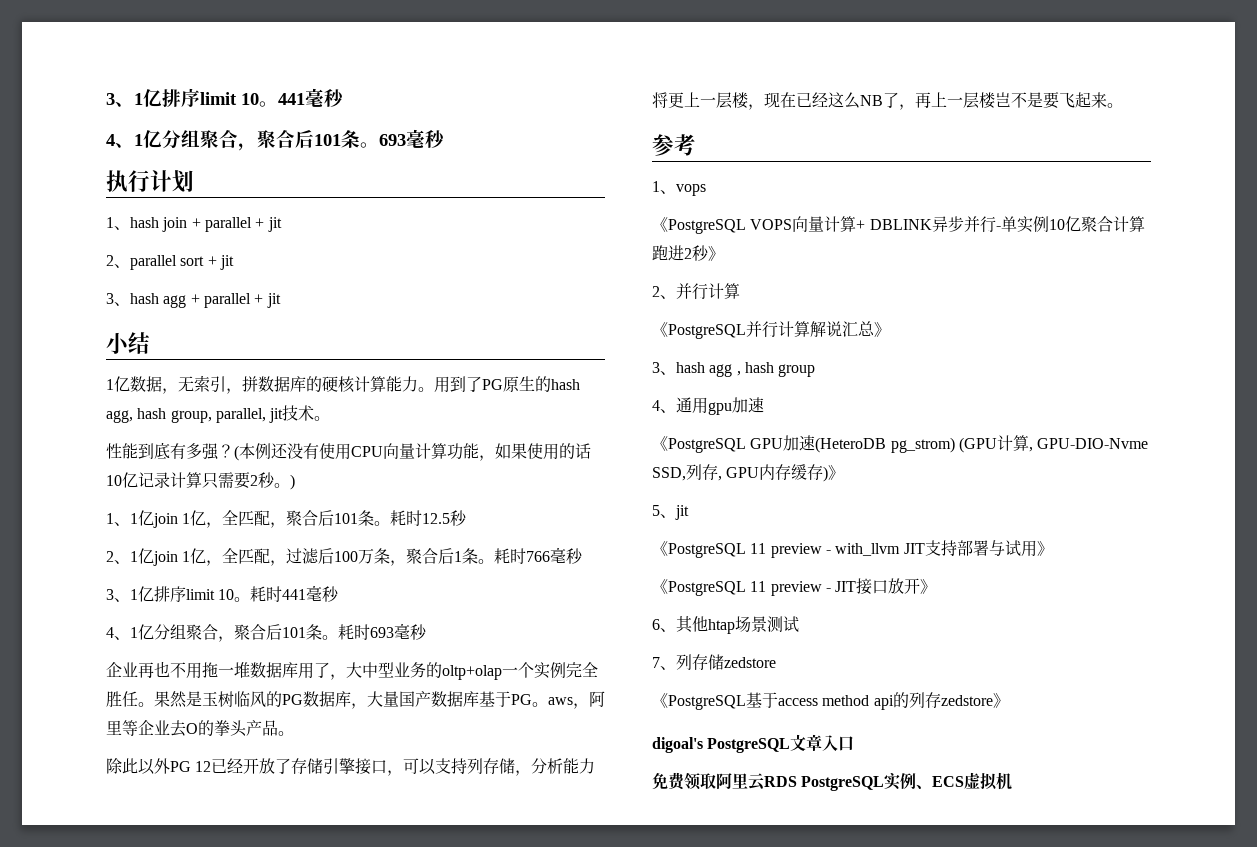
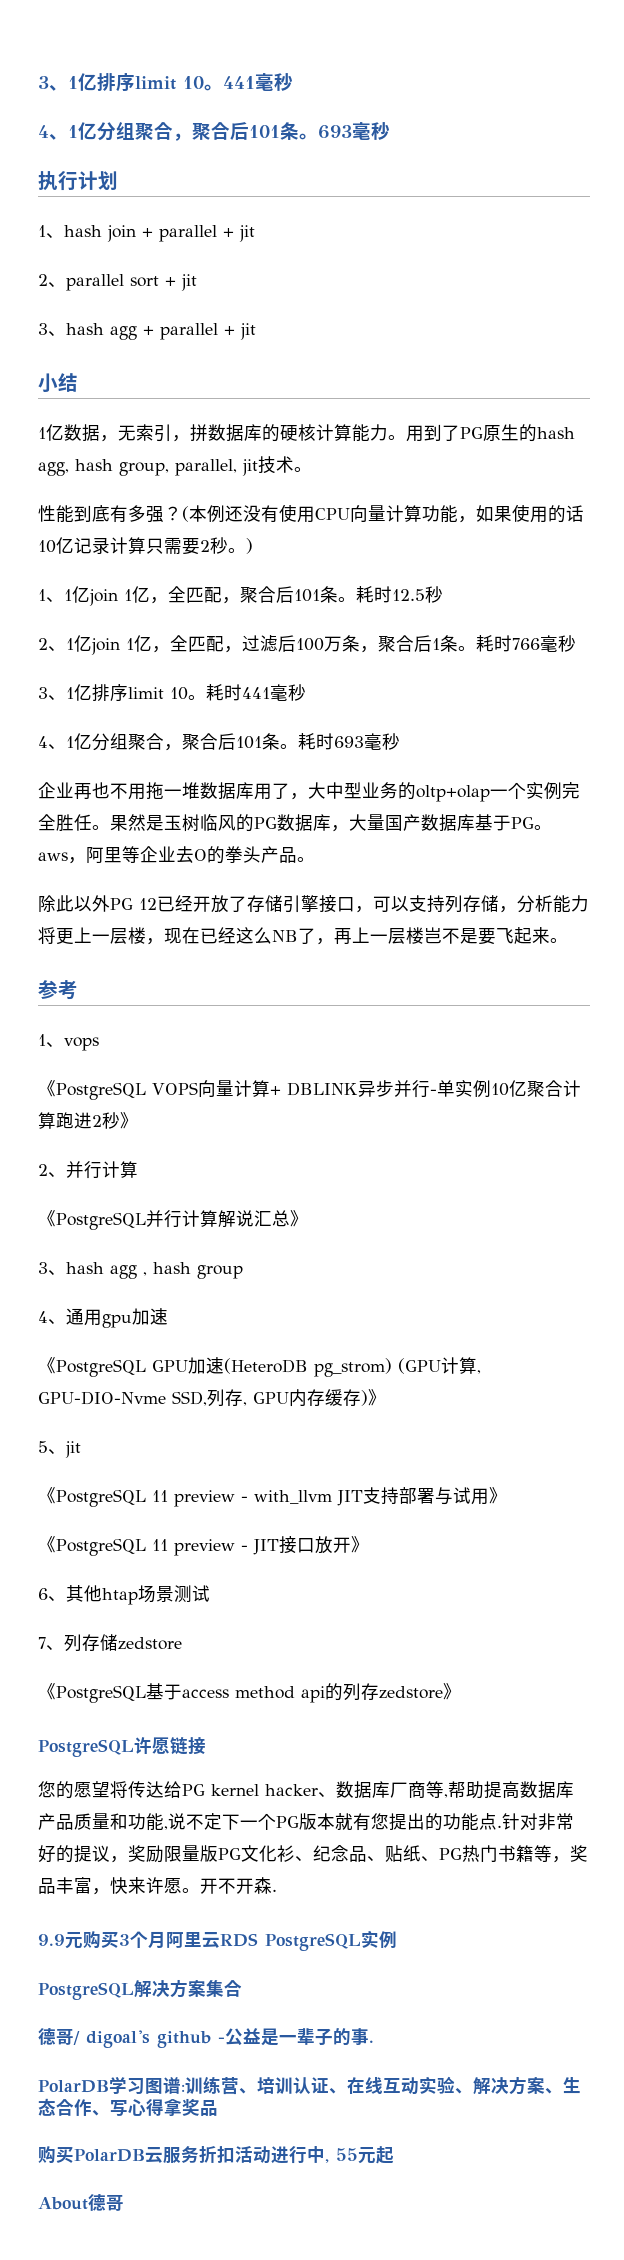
- digoal's PostgreSQL文章入口
- 免费领取阿里云RDS PostgreSQL实例、ECS虚拟机
+ PostgreSQL许愿链接
+ 您的愿望将传达给PG kernel hacker、数据库厂商等,帮助提高数据库产品质量和功能,说不定下一个PG版本就有您提出的功能点.针对非常好的提议，奖励限量版PG文化衫、纪念品、贴纸、PG热门书籍等，奖品丰富，快来许愿。开不开森.
+ 9.9元购买3个月阿里云RDS PostgreSQL实例
+ PostgreSQL解决方案集合
+ 德哥/ digoal's github -公益是一辈子的事.
+ PolarDB学习图谱:训练营、培训认证、在线互动实验、解决方案、生态合作、写心得拿奖品
+ 购买PolarDB云服务折扣活动进行中, 55元起
+ About德哥

